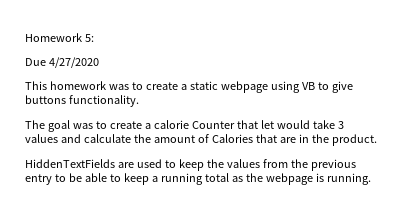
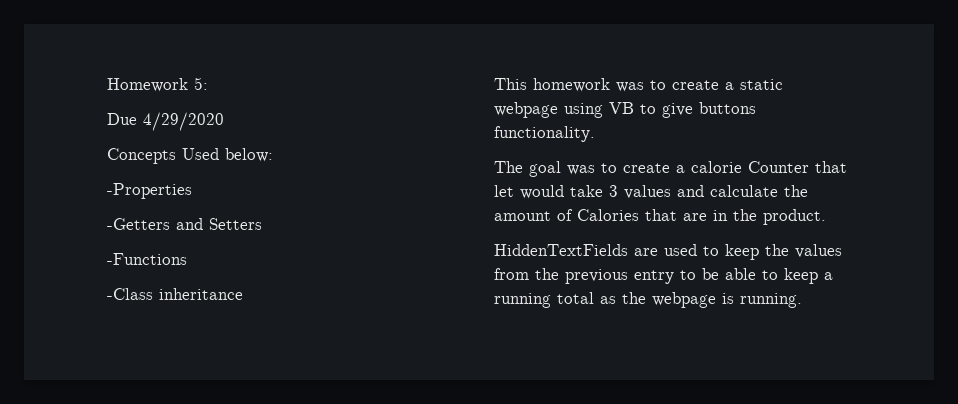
- Due 4/27/2020
+ Due 4/29/2020
+ Concepts Used below:
+ -Properties
+ -Getters and Setters
+ -Functions
+ -Class inheritance

